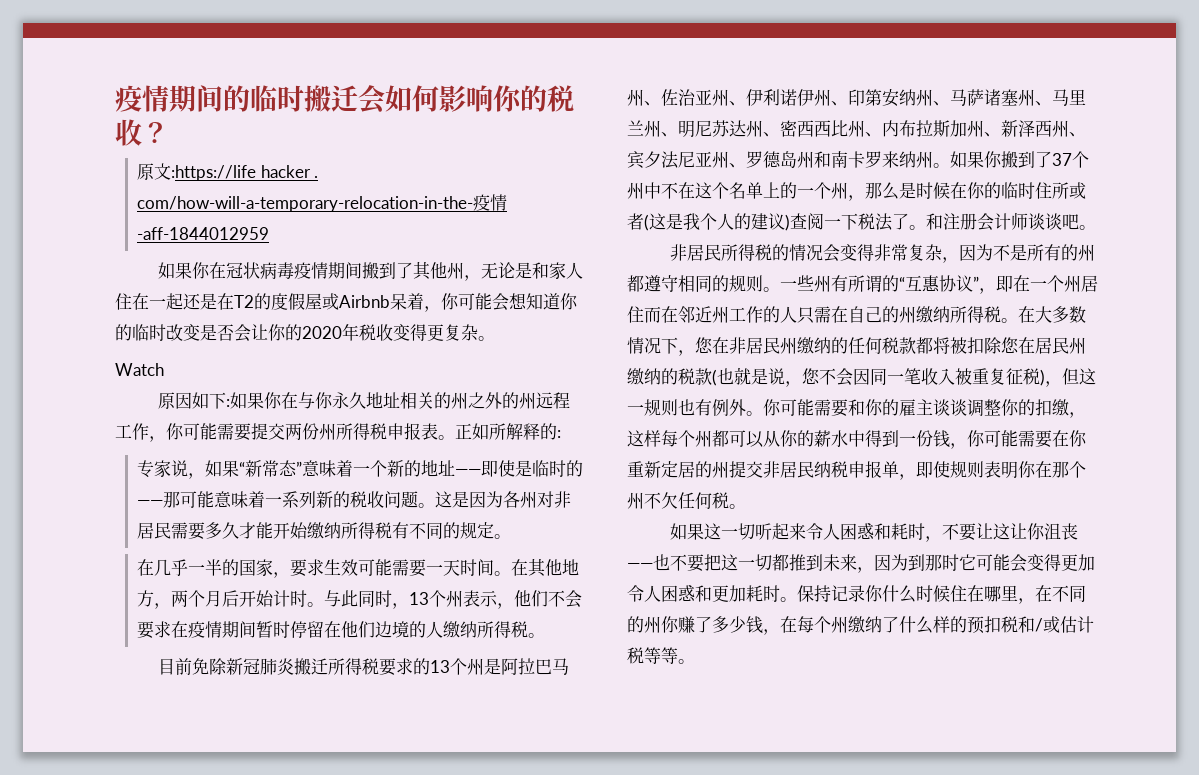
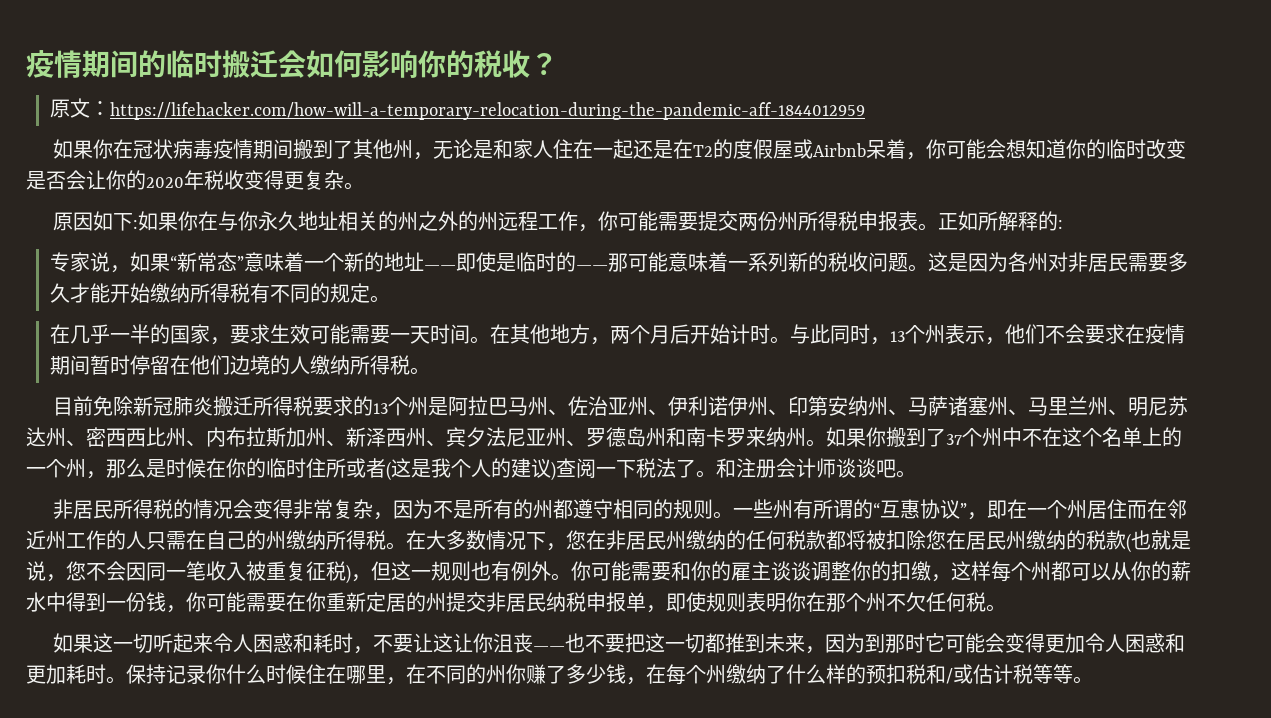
- 原文:https://life hacker . com/how-will-a-temporary-relocation-in-the-疫情-aff-1844012959
+ 原文：https://lifehacker.com/how-will-a-temporary-relocation-during-the-pandemic-aff-1844012959
- Watch

